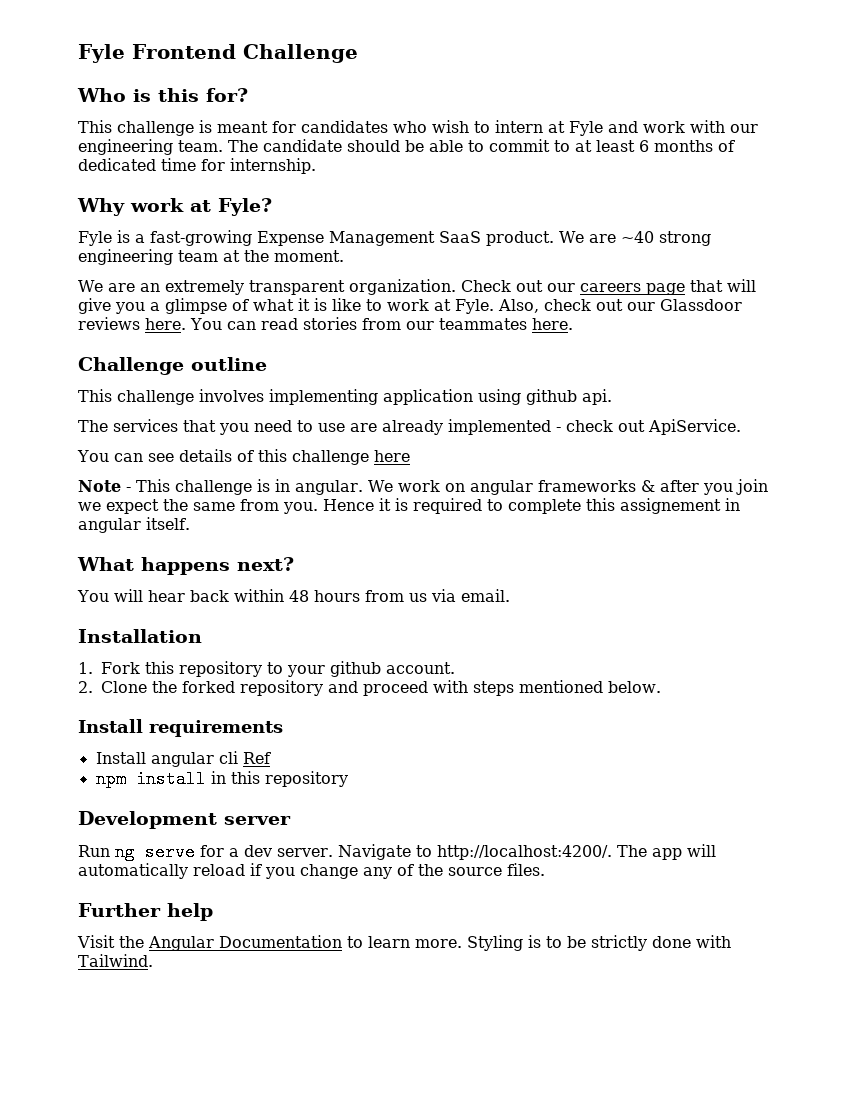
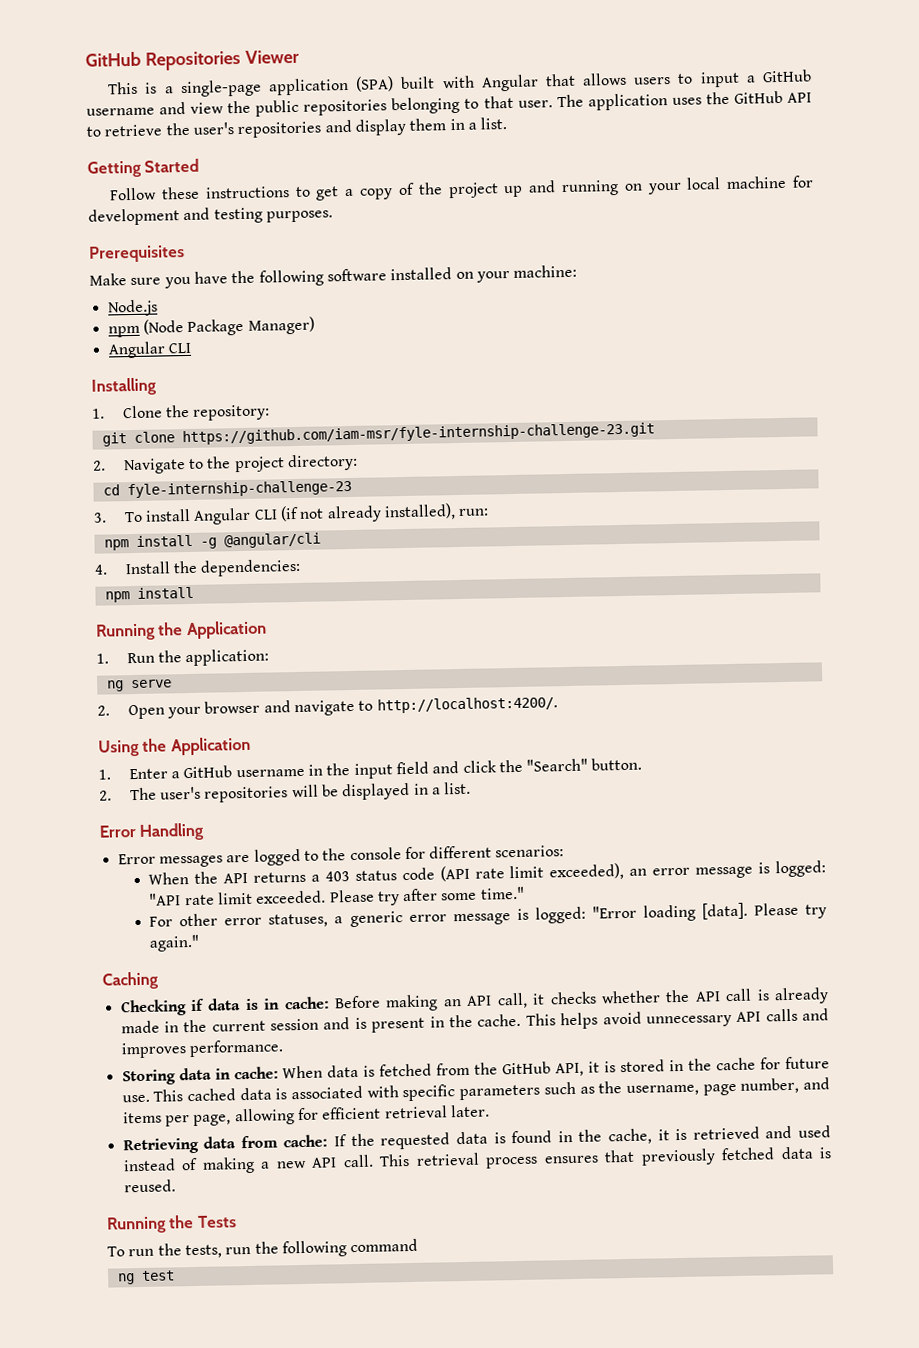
- Fyle Frontend Challenge
- Who is this for?
- This challenge is meant for candidates who wish to intern at Fyle and work with our engineering team. The candidate should be able to commit to at least 6 months of dedicated time for internship.
- Why work at Fyle?
- Fyle is a fast-growing Expense Management SaaS product. We are ~40 strong engineering team at the moment.
- We are an extremely transparent organization. Check out our careers page that will give you a glimpse of what it is like to work at Fyle. Also, check out our Glassdoor reviews here. You can read stories from our teammates here.
- Challenge outline
- This challenge involves implementing application using github api.
- The services that you need to use are already implemented - check out ApiService.
- You can see details of this challenge here
- Note - This challenge is in angular. We work on angular frameworks & after you join we expect the same from you. Hence it is required to complete this assignement in angular itself.
- What happens next?
- You will hear back within 48 hours from us via email.
- Installation
- 1. Fork this repository to your github account.
- 2. Clone the forked repository and proceed with steps mentioned below.
- Install requirements
- Install angular cli Ref
- npm install in this repository
- Development server
- Run ng serve for a dev server. Navigate to http://localhost:4200/. The app will automatically reload if you change any of the source files.
- Further help
- Visit the Angular Documentation to learn more. Styling is to be strictly done with Tailwind.
+ GitHub Repositories Viewer
+ This is a single-page application (SPA) built with Angular that allows users to input a GitHub username and view the public repositories belonging to that user. The application uses the GitHub API to retrieve the user's repositories and display them in a list.
+ Getting Started
+ Follow these instructions to get a copy of the project up and running on your local machine for development and testing purposes.
+ Prerequisites
+ Make sure you have the following software installed on your machine:
+ Node.js
+ npm (Node Package Manager)
+ Angular CLI
+ Installing
+ 1. Clone the repository:
+ git clone https://github.com/iam-msr/fyle-internship-challenge-23.git
+ 2. Navigate to the project directory:
+ cd fyle-internship-challenge-23
+ 3. To install Angular CLI (if not already installed), run:
+ npm install -g @angular/cli
+ 4. Install the dependencies:
+ npm install
+ Running the Application
+ 1. Run the application:
+ ng serve
+ 2. Open your browser and navigate to http://localhost:4200/.
+ Using the Application
+ 1. Enter a GitHub username in the input field and click the "Search" button.
+ 2. The user's repositories will be displayed in a list.
+ Error Handling
+ Error messages are logged to the console for different scenarios:
+ When the API returns a 403 status code (API rate limit exceeded), an error message is logged: "API rate limit exceeded. Please try after some time."
+ For other error statuses, a generic error message is logged: "Error loading [data]. Please try again."
+ Caching
+ Checking if data is in cache: Before making an API call, it checks whether the API call is already made in the current session and is present in the cache. This helps avoid unnecessary API calls and improves performance.
+ Storing data in cache: When data is fetched from the GitHub API, it is stored in the cache for future use. This cached data is associated with specific parameters such as the username, page number, and items per page, allowing for efficient retrieval later.
+ Retrieving data from cache: If the requested data is found in the cache, it is retrieved and used instead of making a new API call. This retrieval process ensures that previously fetched data is reused.
+ Running the Tests
+ To run the tests, run the following command
+ ng test

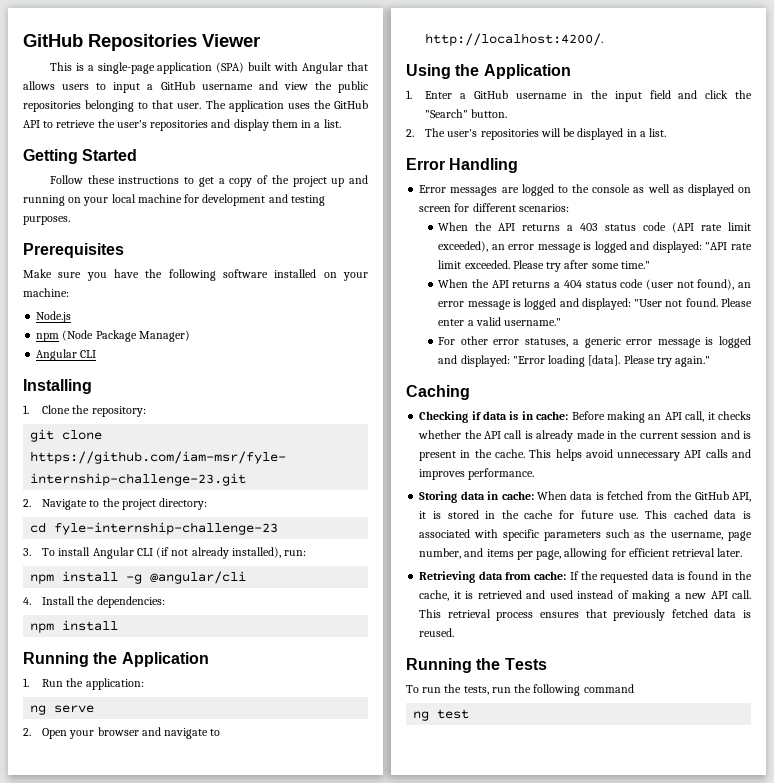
- Error messages are logged to the console for different scenarios:
+ Error messages are logged to the console as well as displayed on screen for different scenarios:
- When the API returns a 403 status code (API rate limit exceeded), an error message is logged: "API rate limit exceeded.
+ When the API returns a 403 status code (API rate limit exceeded), an error message is logged and displayed: "API rate limit exceeded.
+ When the API returns a 404 status code (user not found), an error message is logged and displayed: "User not found. Please enter a valid username."
- For other error statuses, a generic error message is logged: "Error loading [data].
+ For other error statuses, a generic error message is logged and displayed: "Error loading [data].

